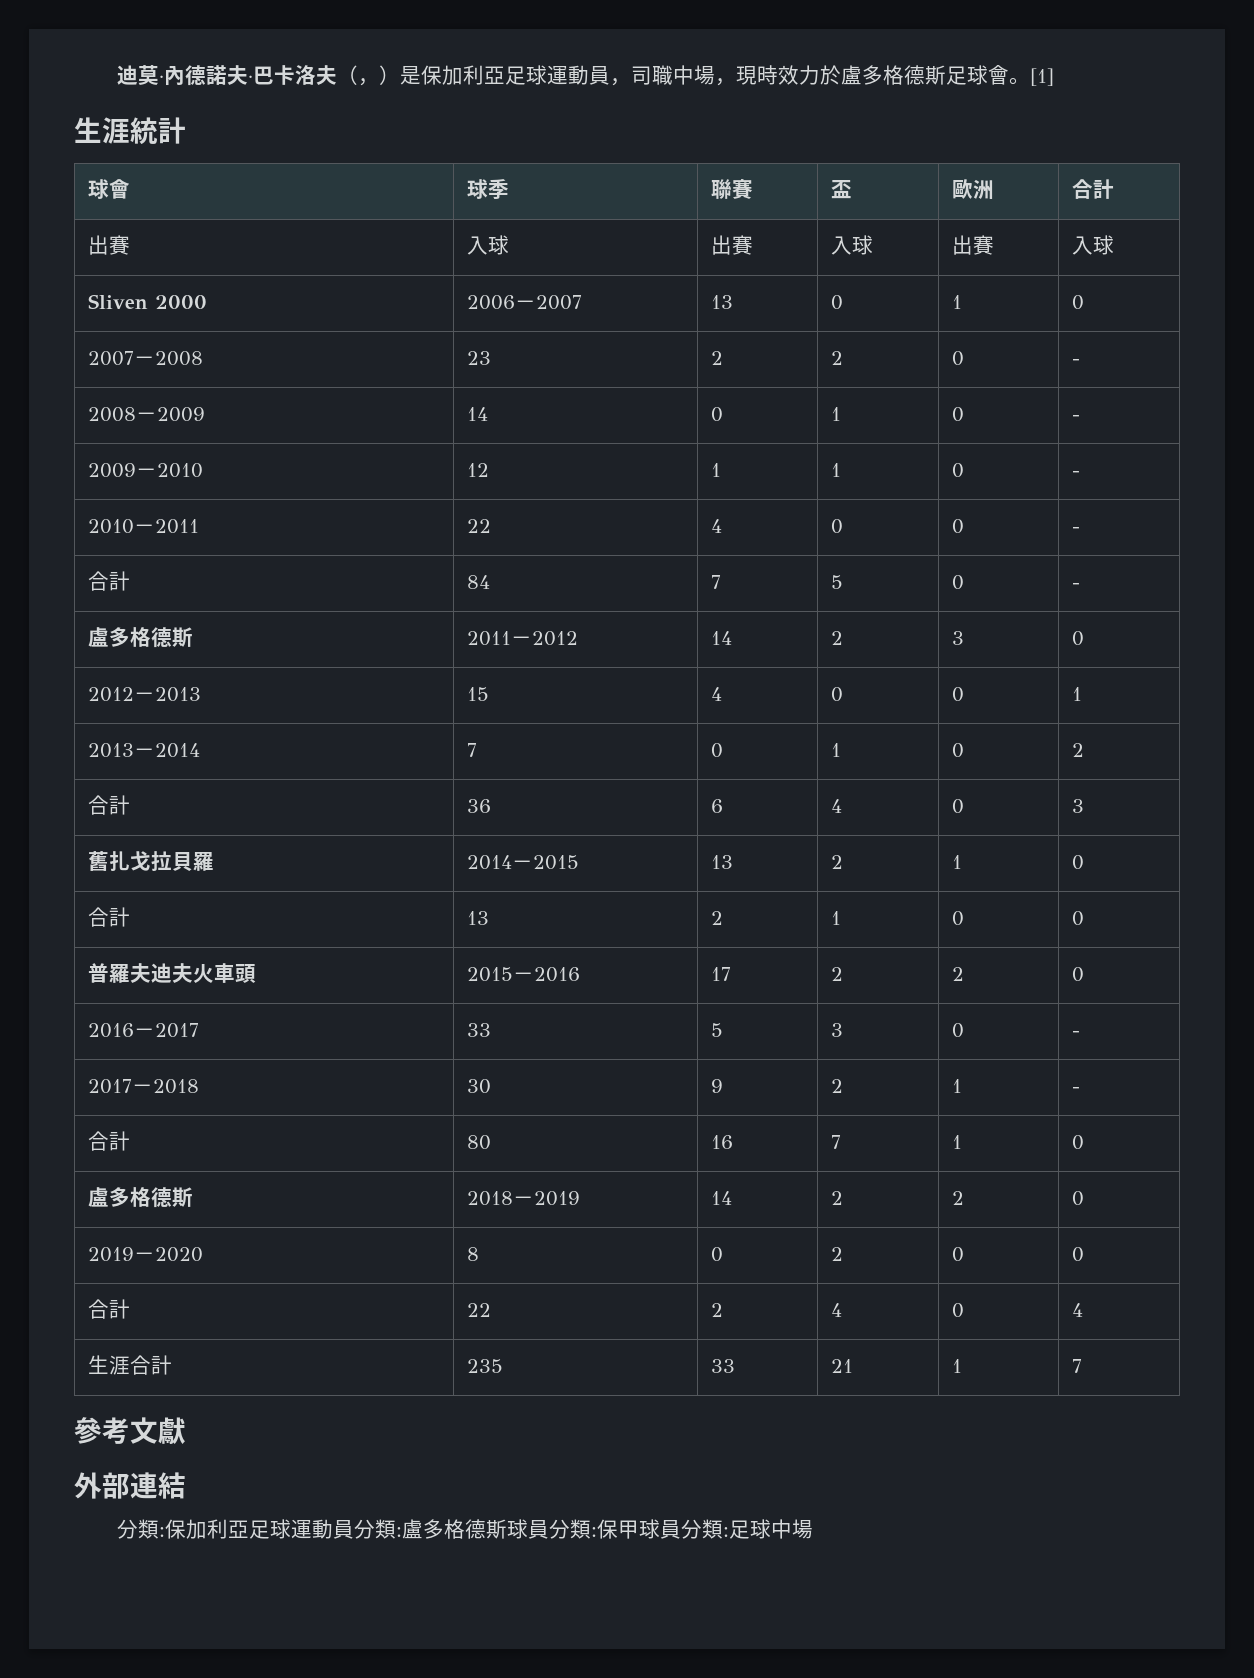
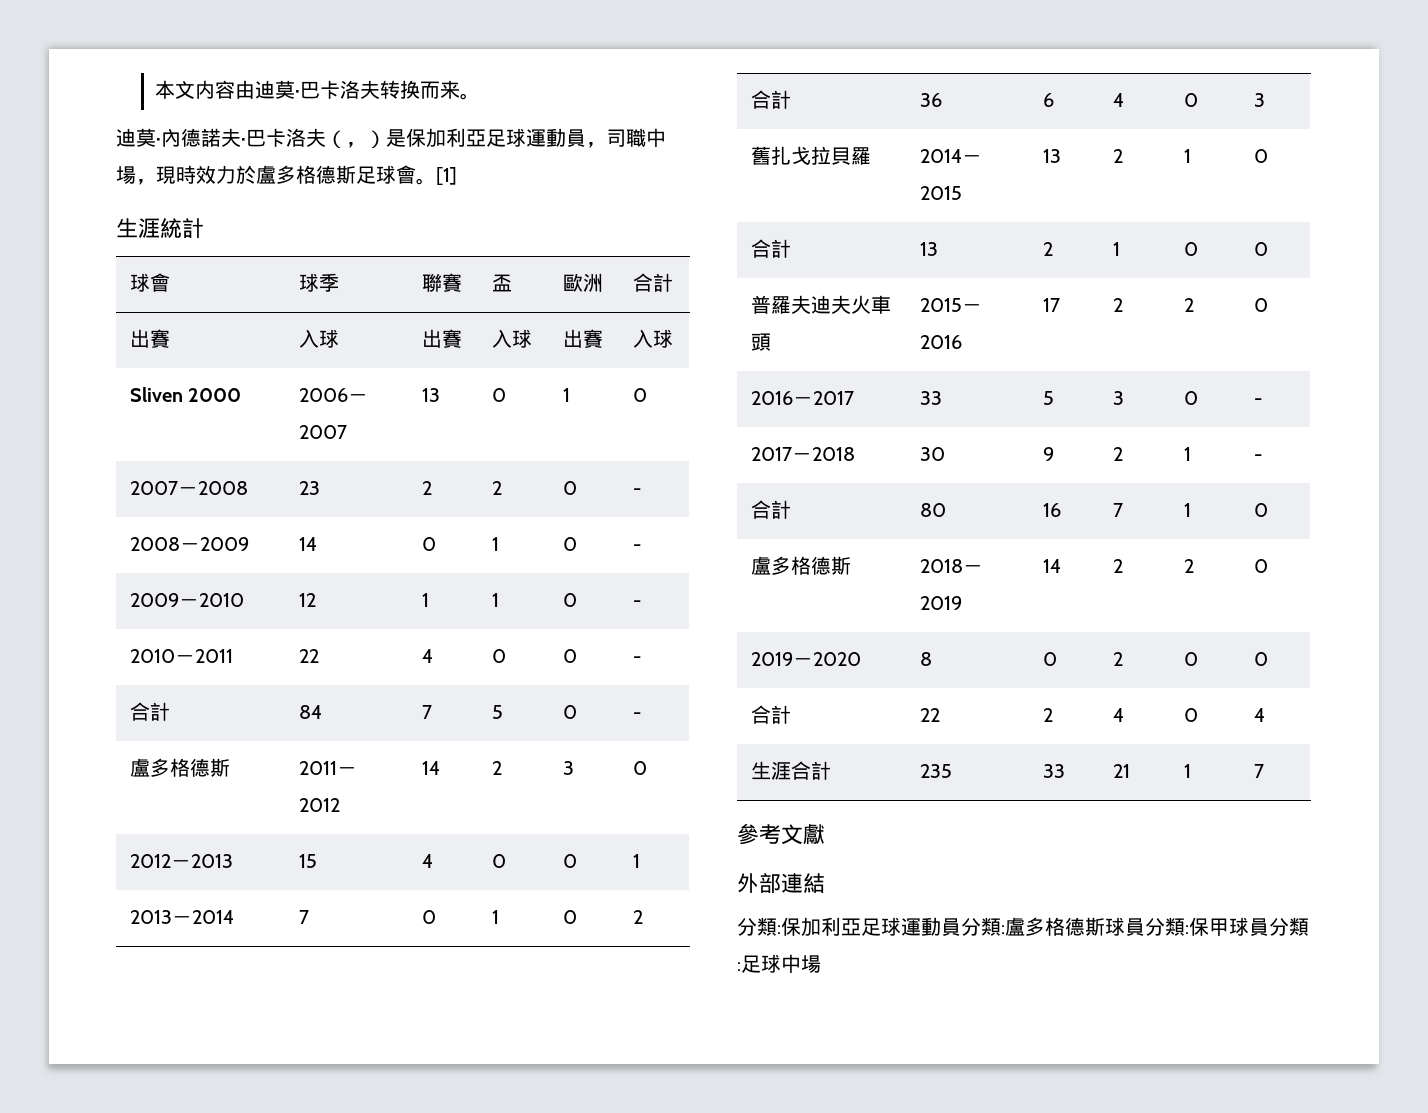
+ 本文内容由迪莫·巴卡洛夫转换而来。

